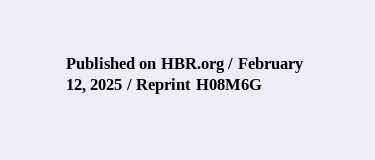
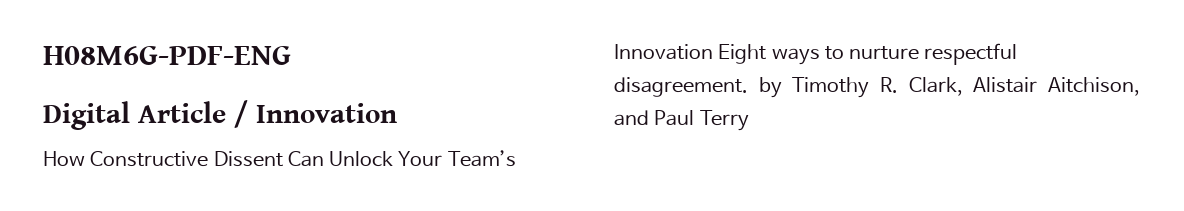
- Published on HBR.org / February 12, 2025 / Reprint H08M6G
+ H08M6G-PDF-ENG
+ Digital Article / Innovation
+ How Constructive Dissent Can Unlock Your Team’s Innovation Eight ways to nurture respectful disagreement. by Timothy R. Clark, Alistair Aitchison, and Paul Terry

